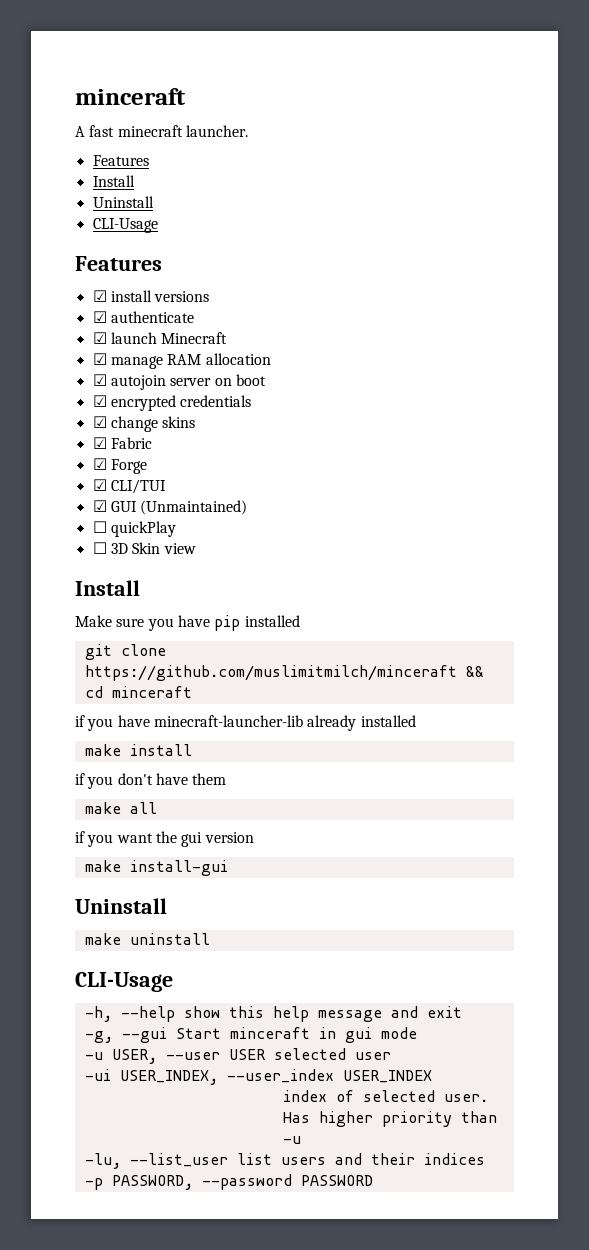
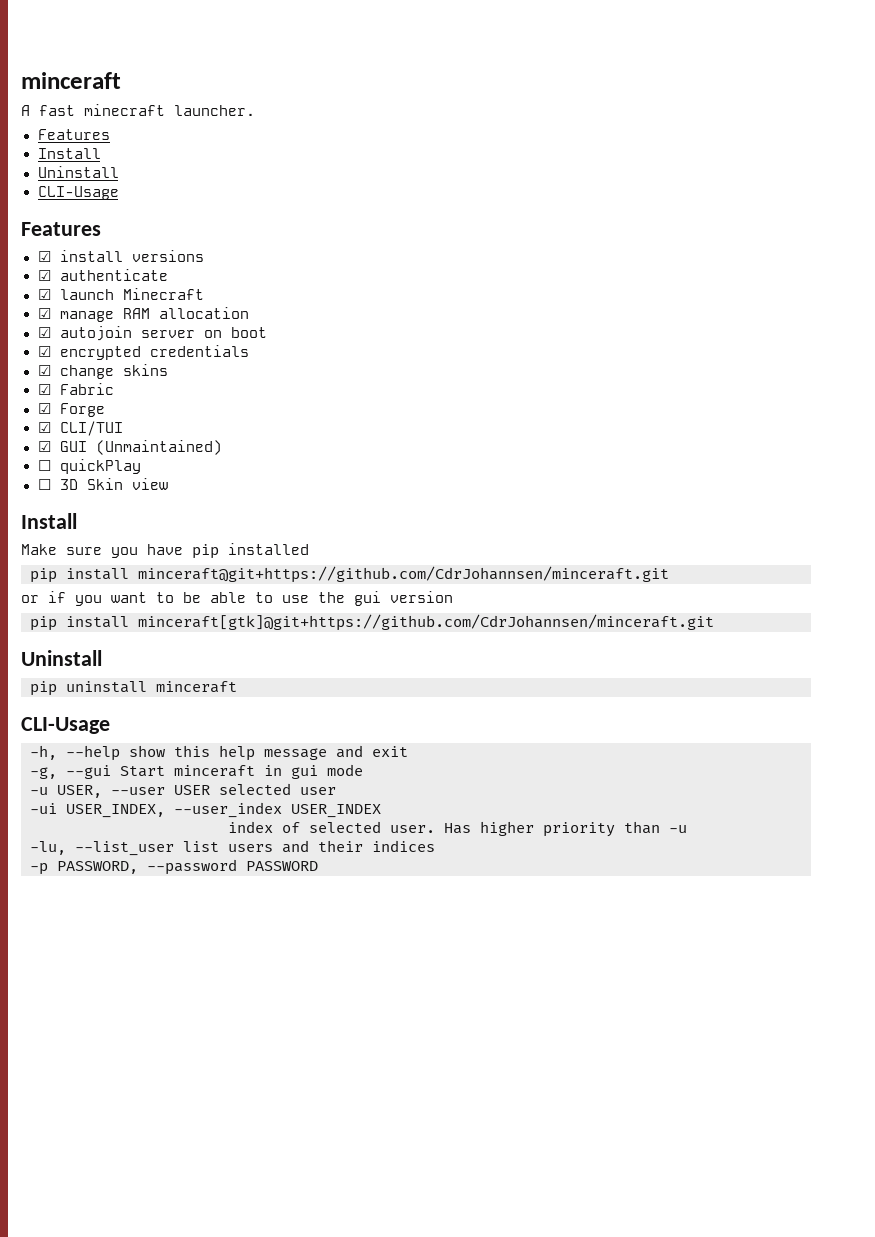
- git clone https://github.com/muslimitmilch/minceraft && cd minceraft
- if you have minecraft-launcher-lib already installed
- make install
- if you don't have them
- make all
- if you want the gui version
+ pip install minceraft@git+https://github.com/CdrJohannsen/minceraft.git
+ or if you want to be able to use the gui version
- make install-gui
+ pip install minceraft[gtk]@git+https://github.com/CdrJohannsen/minceraft.git
  Uninstall
- make uninstall
+ pip uninstall minceraft

